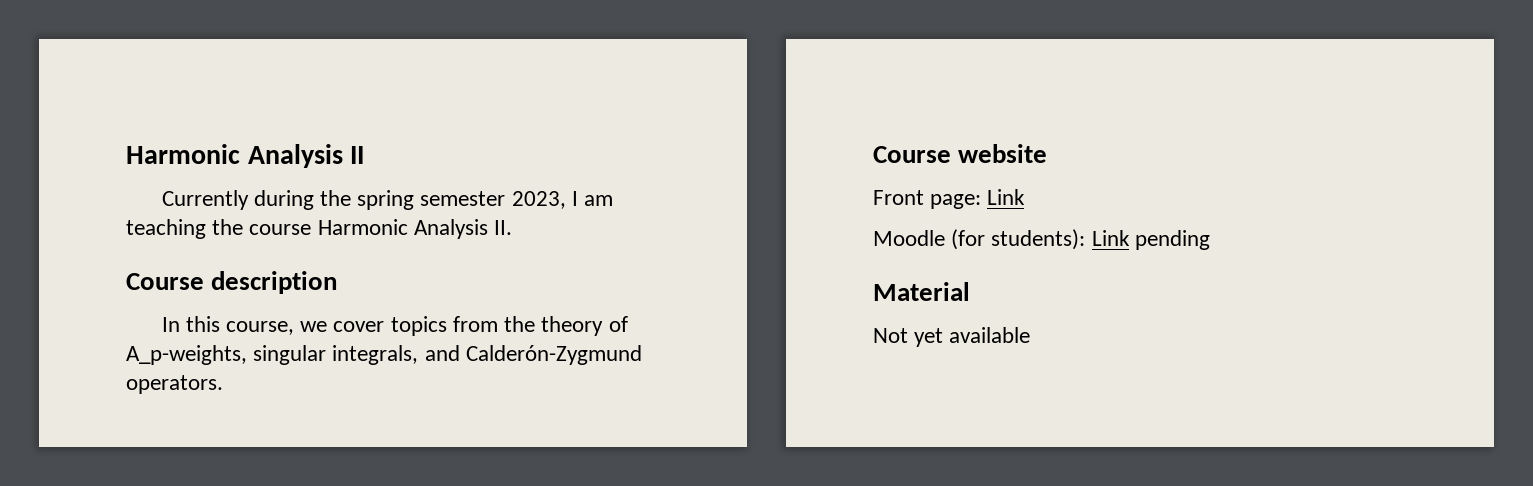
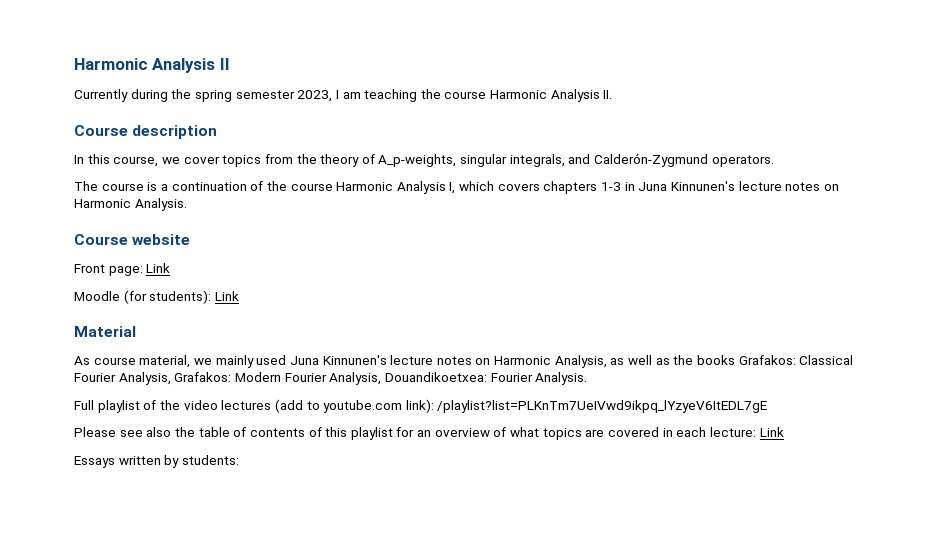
+ The course is a continuation of the course Harmonic Analysis I, which covers chapters 1-3 in Juna Kinnunen's lecture notes on Harmonic Analysis.
- Moodle (for students): Link pending
+ Moodle (for students): Link
- Not yet available
+ As course material, we mainly used Juna Kinnunen's lecture notes on Harmonic Analysis, as well as the books Grafakos: Classical Fourier Analysis, Grafakos: Modern Fourier Analysis, Douandikoetxea: Fourier Analysis.
+ Full playlist of the video lectures (add to youtube.com link): /playlist?list=PLKnTm7UeIVwd9ikpq_lYzyeV6ItEDL7gE
+ Please see also the table of contents of this playlist for an overview of what topics are covered in each lecture: Link
+ Essays written by students:

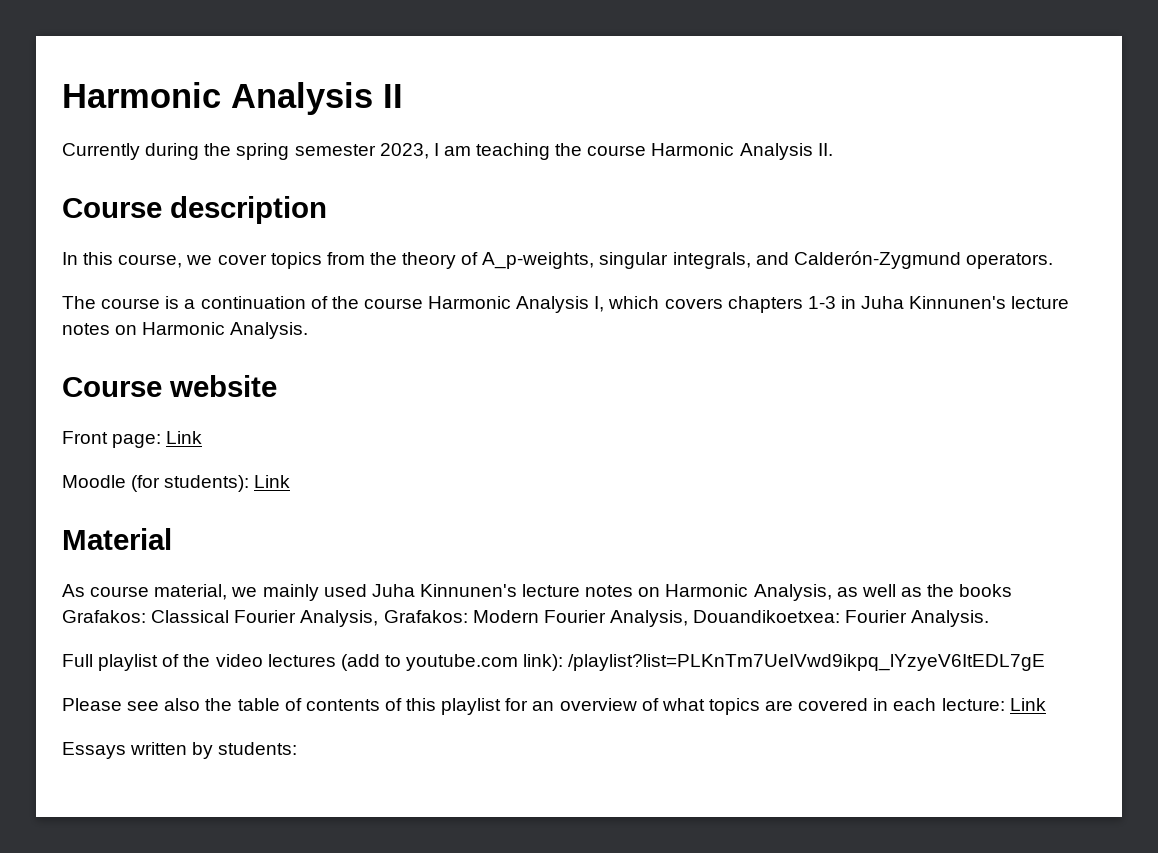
- The course is a continuation of the course Harmonic Analysis I, which covers chapters 1-3 in Juna Kinnunen's lecture notes on Harmonic Analysis.
+ The course is a continuation of the course Harmonic Analysis I, which covers chapters 1-3 in Juha Kinnunen's lecture notes on Harmonic Analysis.
- As course material, we mainly used Juna Kinnunen's lecture notes on Harmonic Analysis, as well as the books Grafakos: Classical Fourier Analysis, Grafakos: Modern Fourier Analysis, Douandikoetxea: Fourier Analysis.
+ As course material, we mainly used Juha Kinnunen's lecture notes on Harmonic Analysis, as well as the books Grafakos: Classical Fourier Analysis, Grafakos: Modern Fourier Analysis, Douandikoetxea: Fourier Analysis.

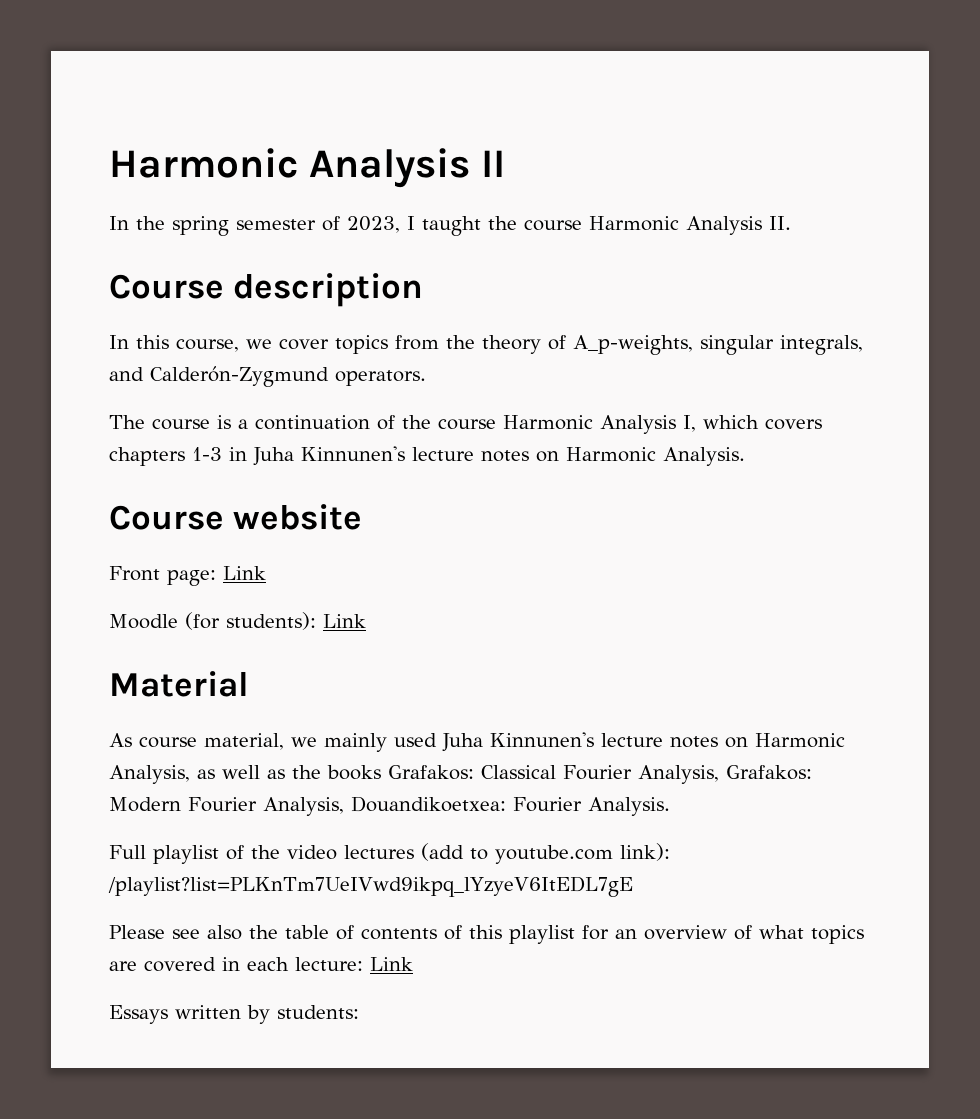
- Currently during the spring semester 2023, I am teaching the course Harmonic Analysis II.
+ In the spring semester of 2023, I taught the course Harmonic Analysis II.

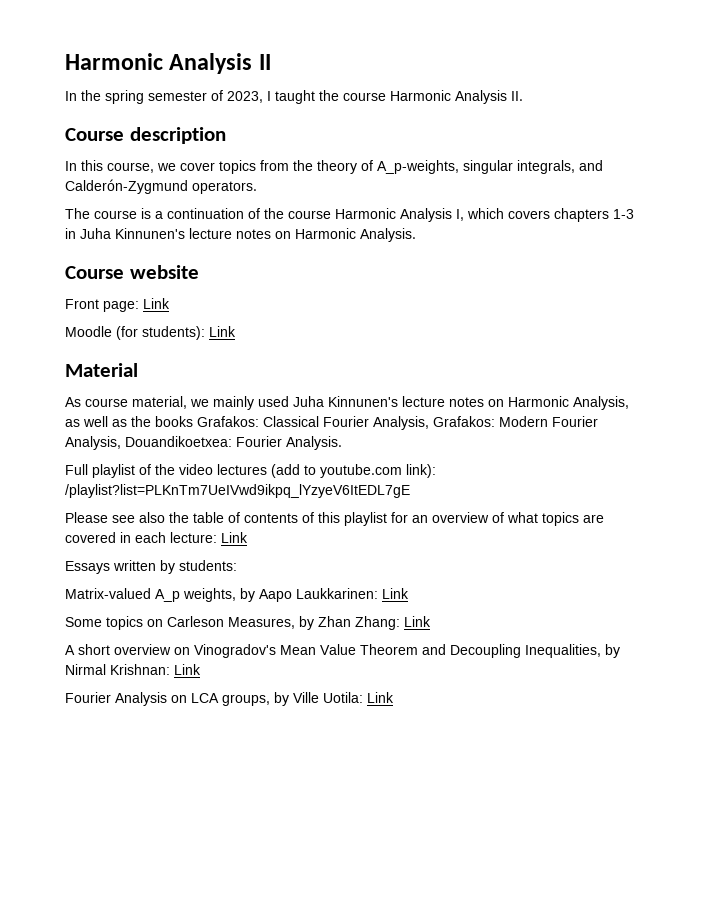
+ Matrix-valued A_p weights, by Aapo Laukkarinen: Link
+ Some topics on Carleson Measures, by Zhan Zhang: Link
+ A short overview on Vinogradov's Mean Value Theorem and Decoupling Inequalities, by Nirmal Krishnan: Link
+ Fourier Analysis on LCA groups, by Ville Uotila: Link

